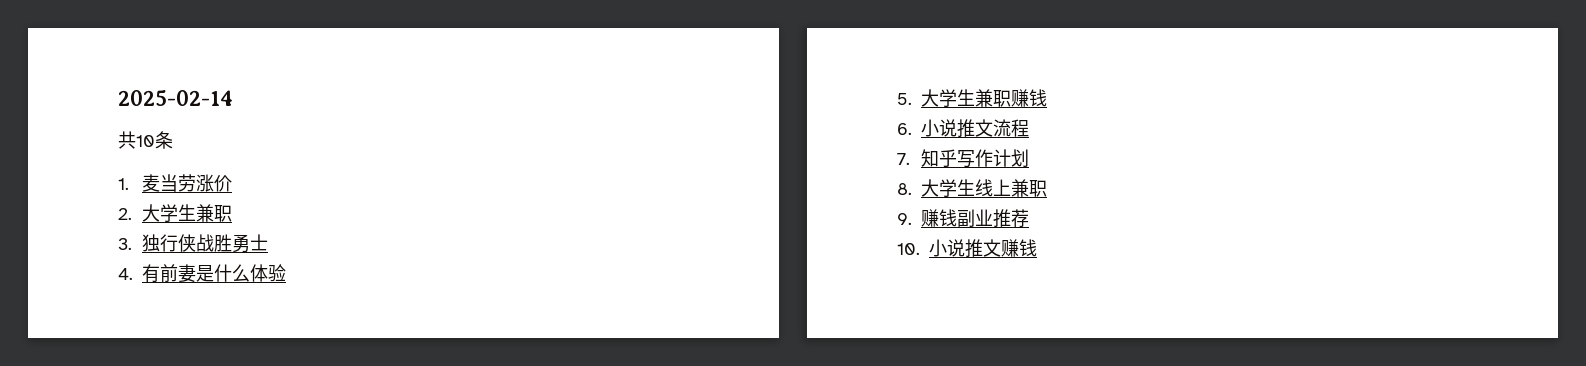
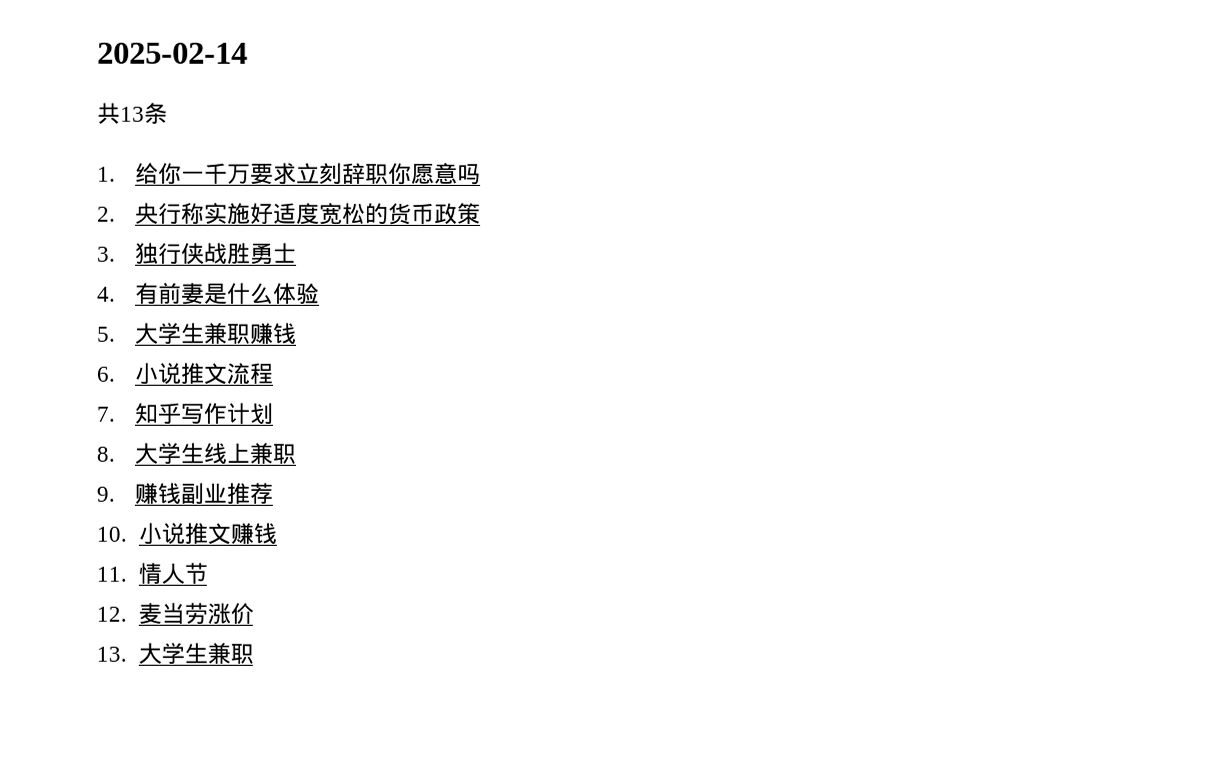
- 共10条
+ 共13条
- 1.麦当劳涨价
- 2.大学生兼职
+ 1.给你一千万要求立刻辞职你愿意吗
+ 2.央行称实施好适度宽松的货币政策
+ 11.情人节
+ 12.麦当劳涨价
+ 13.大学生兼职

